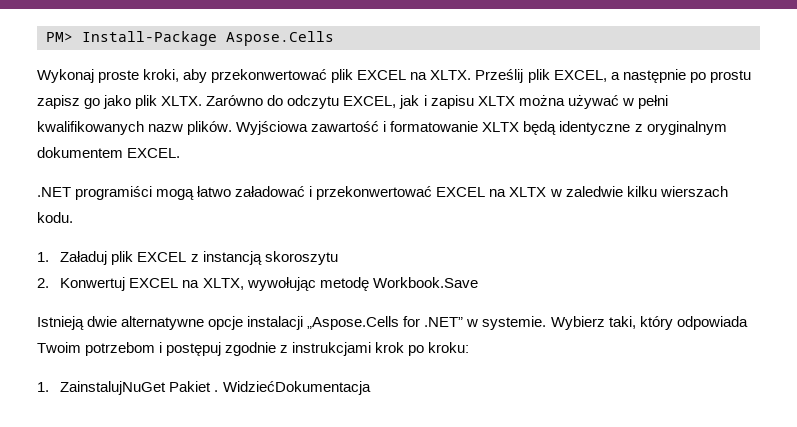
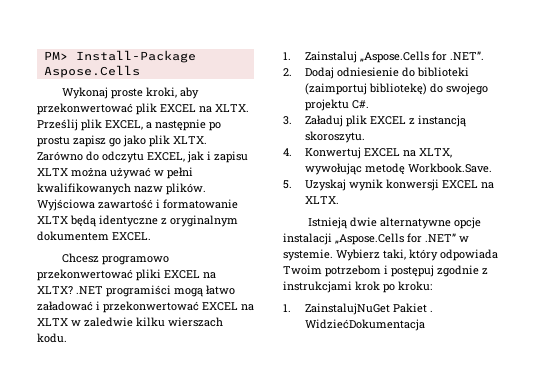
- .NET programiści mogą łatwo załadować i przekonwertować EXCEL na XLTX w zaledwie kilku wierszach kodu.
+ Chcesz programowo przekonwertować pliki EXCEL na XLTX? .NET programiści mogą łatwo załadować i przekonwertować EXCEL na XLTX w zaledwie kilku wierszach kodu.
- 1. Załaduj plik EXCEL z instancją skoroszytu
- 2. Konwertuj EXCEL na XLTX, wywołując metodę Workbook.Save
+ 1. Zainstaluj „Aspose.Cells for .NET”.
+ 2. Dodaj odniesienie do biblioteki (zaimportuj bibliotekę) do swojego projektu C#.
+ 3. Załaduj plik EXCEL z instancją skoroszytu.
+ 4. Konwertuj EXCEL na XLTX, wywołując metodę Workbook.Save.
+ 5. Uzyskaj wynik konwersji EXCEL na XLTX.

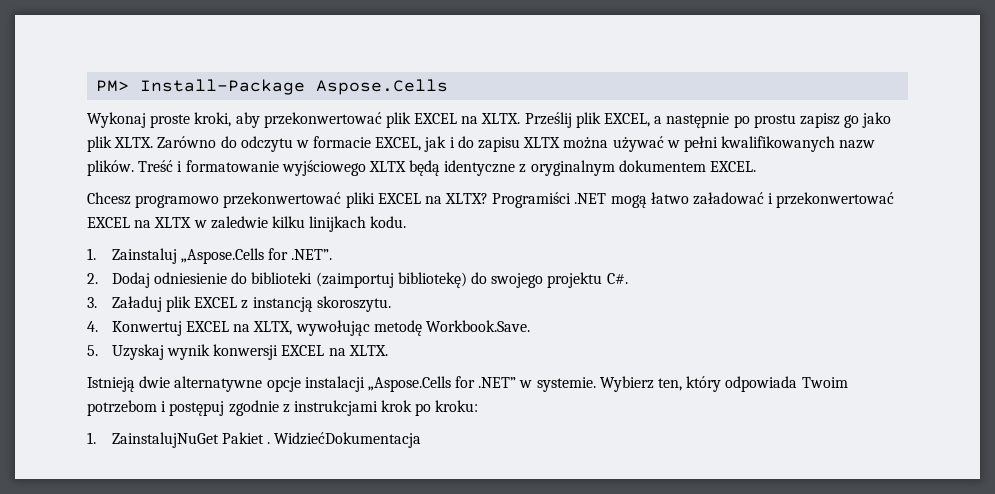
- Zarówno do odczytu EXCEL, jak i zapisu XLTX można używać w pełni kwalifikowanych nazw plików.
+ Zarówno do odczytu w formacie EXCEL, jak i do zapisu XLTX można używać w pełni kwalifikowanych nazw plików.
- Wyjściowa zawartość i formatowanie XLTX będą identyczne z oryginalnym dokumentem EXCEL.
+ Treść i formatowanie wyjściowego XLTX będą identyczne z oryginalnym dokumentem EXCEL.
- Chcesz programowo przekonwertować pliki EXCEL na XLTX? .NET programiści mogą łatwo załadować i przekonwertować EXCEL na XLTX w zaledwie kilku wierszach kodu.
+ Chcesz programowo przekonwertować pliki EXCEL na XLTX? Programiści .NET mogą łatwo załadować i przekonwertować EXCEL na XLTX w zaledwie kilku linijkach kodu.
- Wybierz taki, który odpowiada Twoim potrzebom i postępuj zgodnie z instrukcjami krok po kroku:
+ Wybierz ten, który odpowiada Twoim potrzebom i postępuj zgodnie z instrukcjami krok po kroku:

